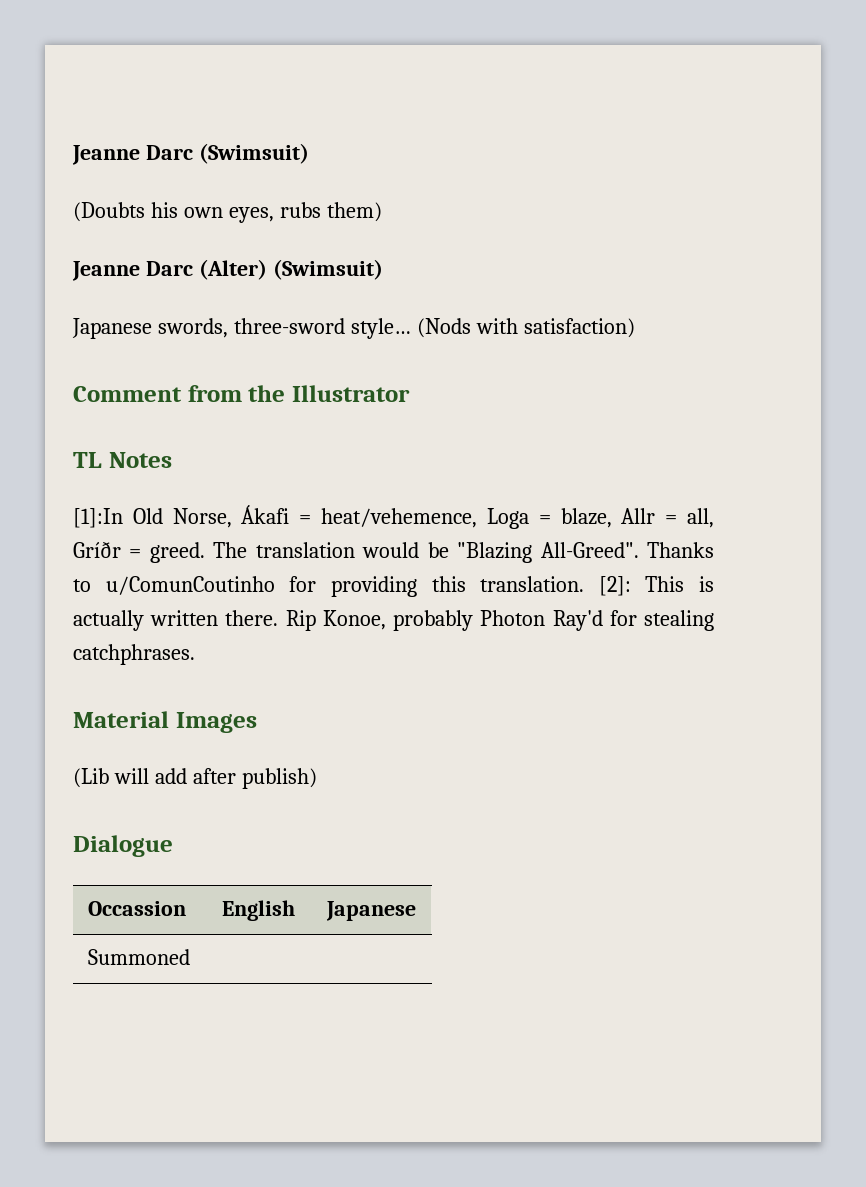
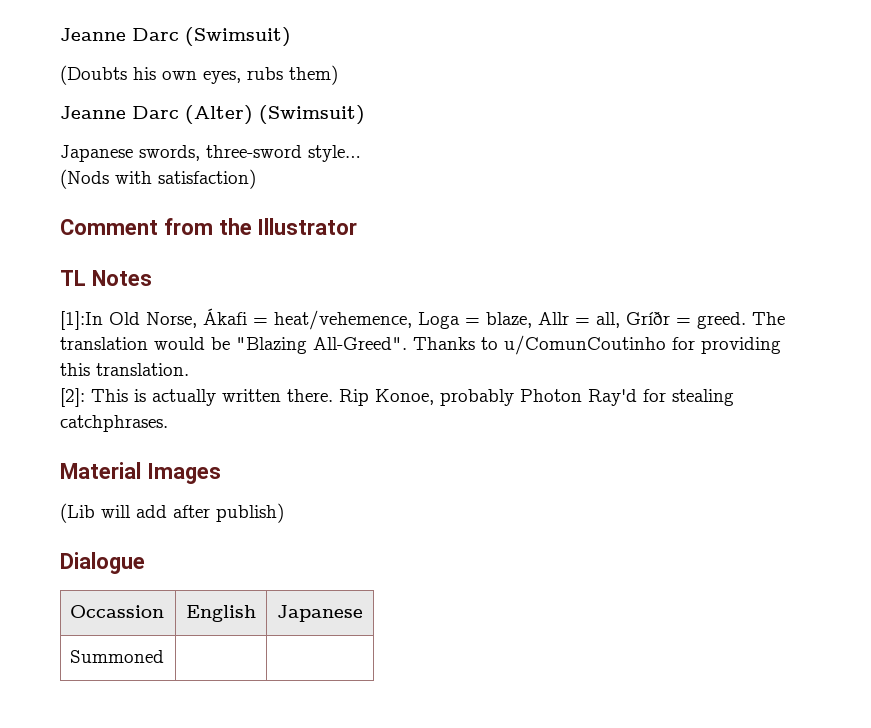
- Japanese swords, three-sword style… (Nods with satisfaction)
+ Japanese swords, three-sword style…
+ (Nods with satisfaction)
- Thanks to u/ComunCoutinho for providing this translation. [2]: This is actually written there.
+ Thanks to u/ComunCoutinho for providing this translation.
+ [2]: This is actually written there.

